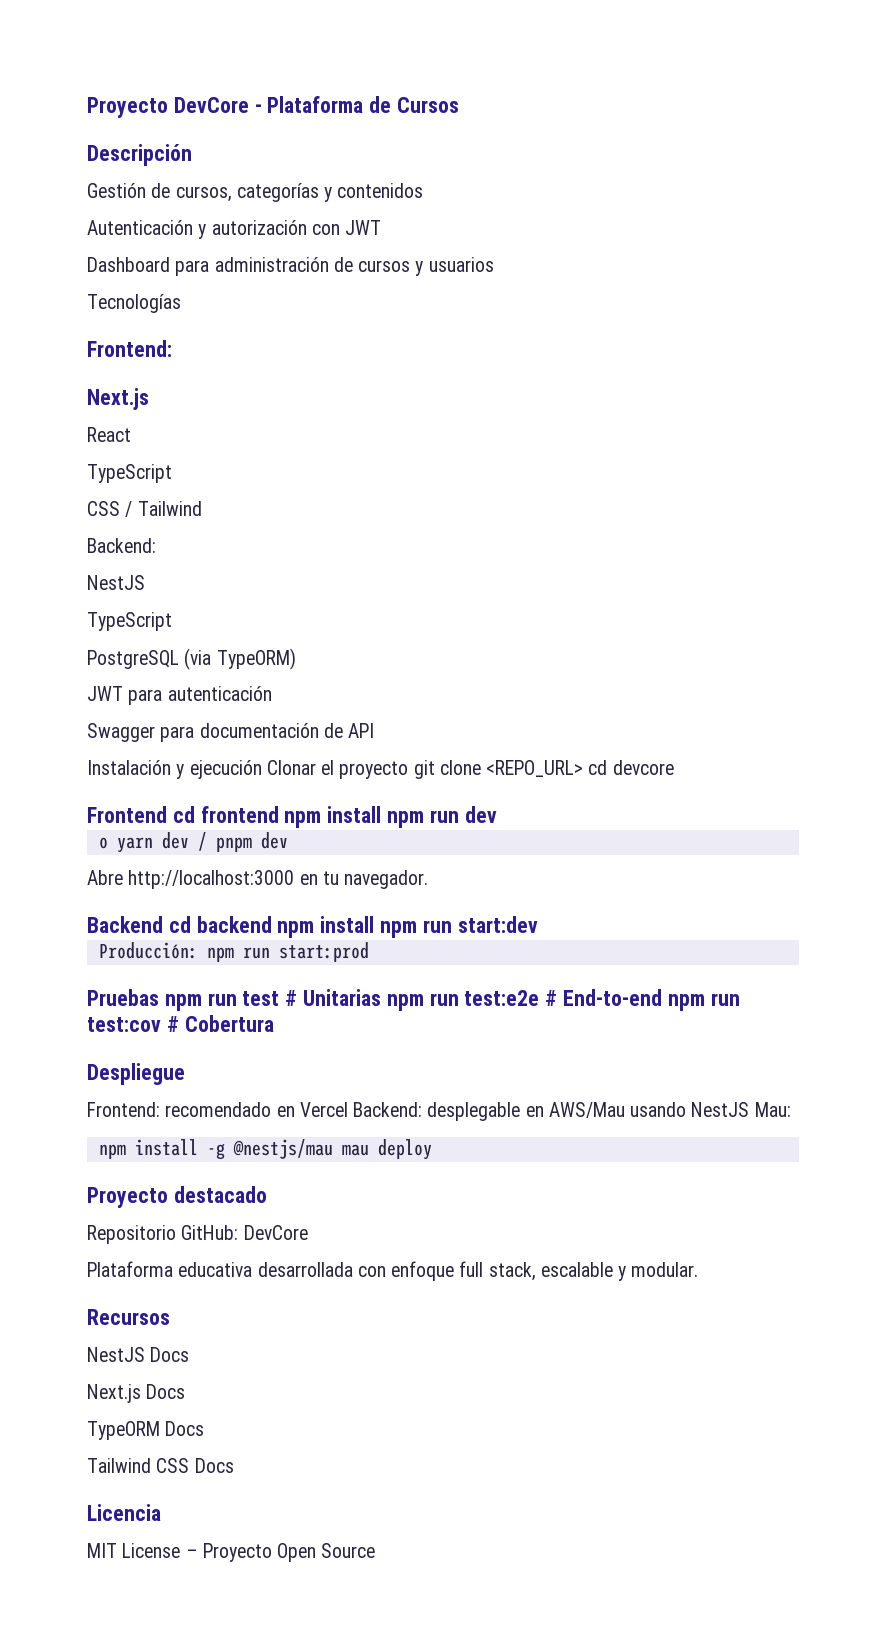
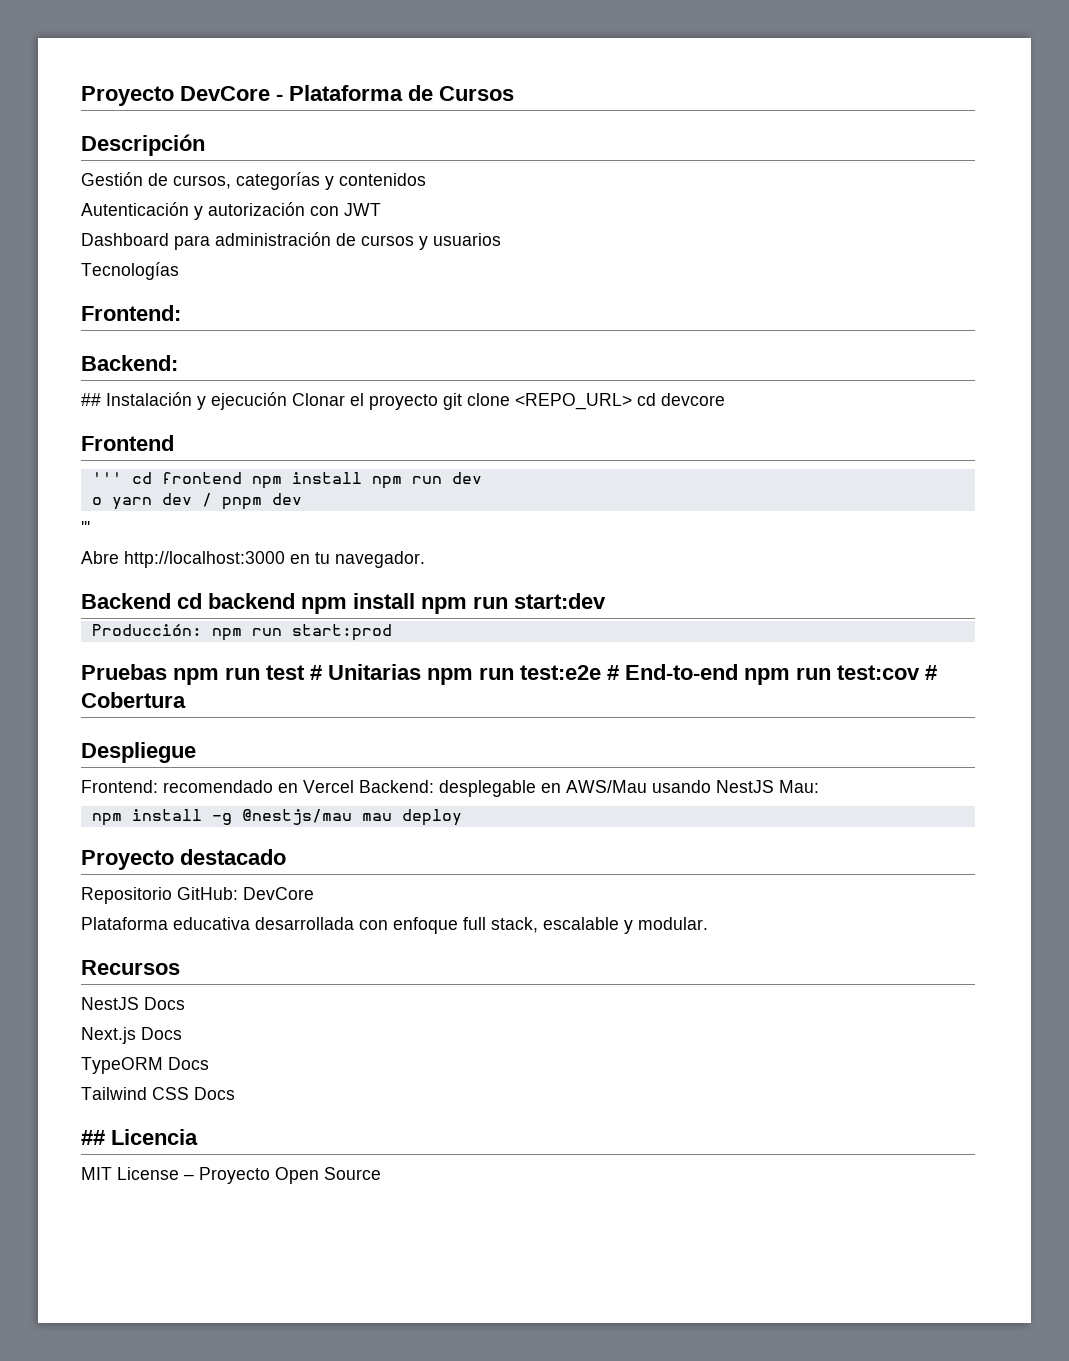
  Tecnologías
  Frontend:
- Next.js
- React
- TypeScript
- CSS / Tailwind
  Backend:
- NestJS
- TypeScript
- PostgreSQL (via TypeORM)
- JWT para autenticación
- Swagger para documentación de API
- Instalación y ejecución Clonar el proyecto git clone <REPO_URL> cd devcore
+ ## Instalación y ejecución Clonar el proyecto git clone <REPO_URL> cd devcore
- Frontend cd frontend npm install npm run dev
+ Frontend
+ ''' cd frontend npm install npm run dev
  o yarn dev / pnpm dev
+ '''
- Licencia
+ ## Licencia

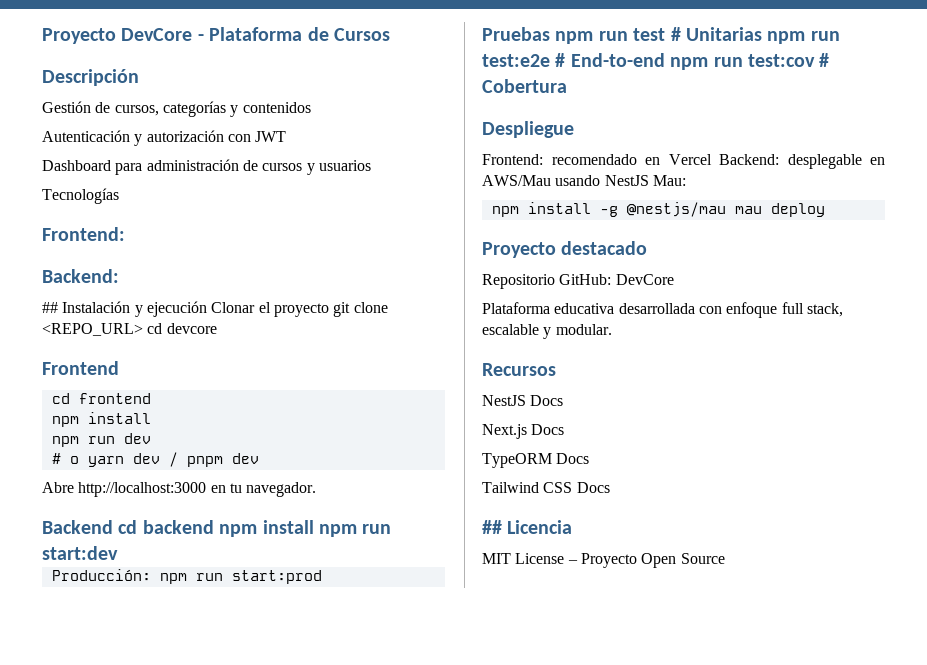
- ''' cd frontend npm install npm run dev
+ cd frontend
+ npm install
+ npm run dev
- o yarn dev / pnpm dev
- '''
+ # o yarn dev / pnpm dev

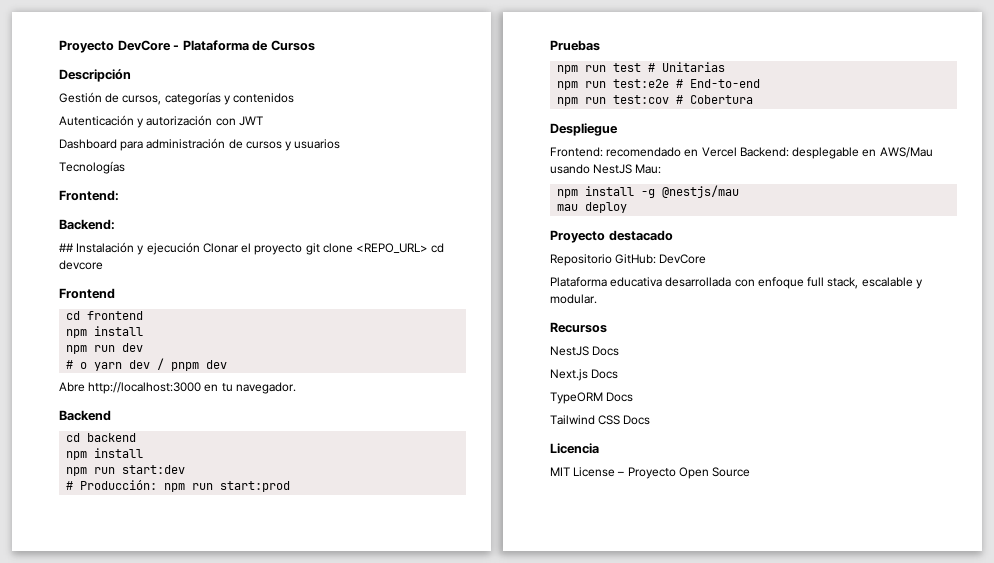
- Backend cd backend npm install npm run start:dev
+ Backend
+ cd backend
+ npm install
+ npm run start:dev
- Producción: npm run start:prod
+ # Producción: npm run start:prod
- Pruebas npm run test # Unitarias npm run test:e2e # End-to-end npm run test:cov # Cobertura
+ Pruebas
+ npm run test # Unitarias
+ npm run test:e2e # End-to-end
+ npm run test:cov # Cobertura
- npm install -g @nestjs/mau mau deploy
+ npm install -g @nestjs/mau
+ mau deploy
- ## Licencia
+ Licencia

